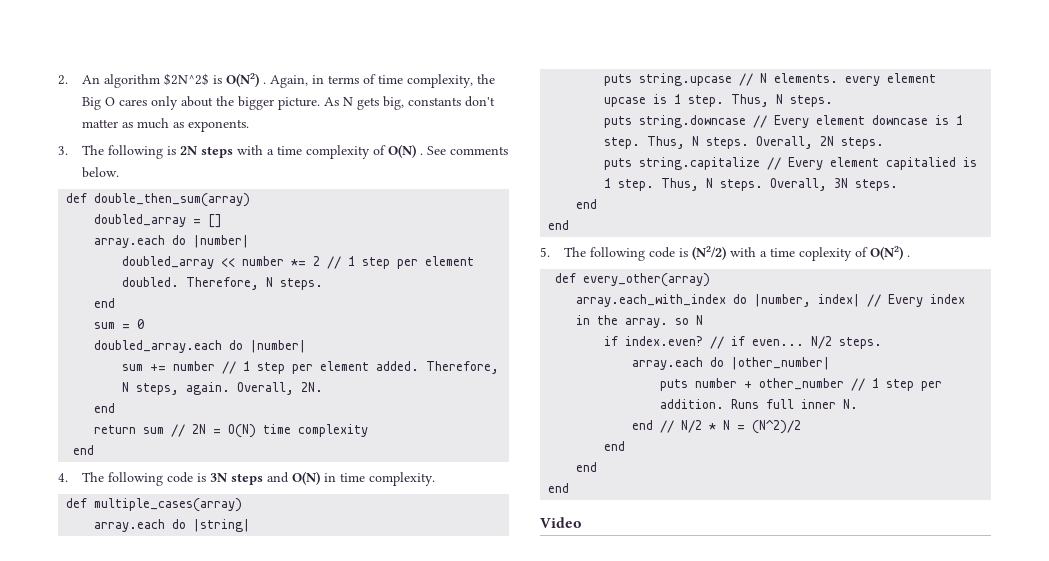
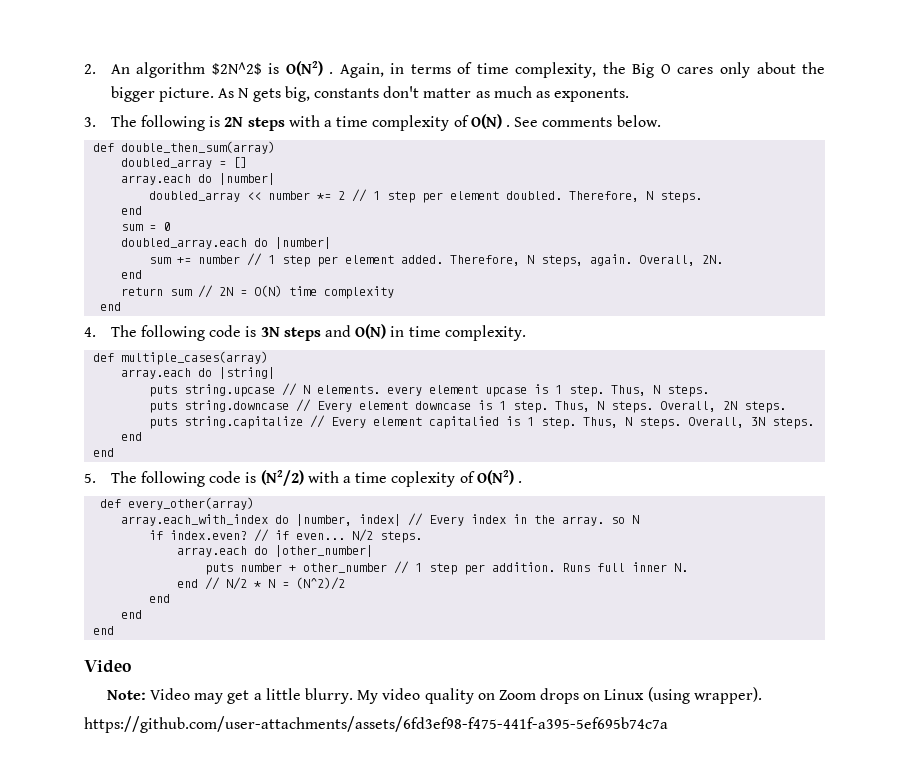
+ Note: Video may get a little blurry. My video quality on Zoom drops on Linux (using wrapper).
+ https://github.com/user-attachments/assets/6fd3ef98-f475-441f-a395-5ef695b74c7a

